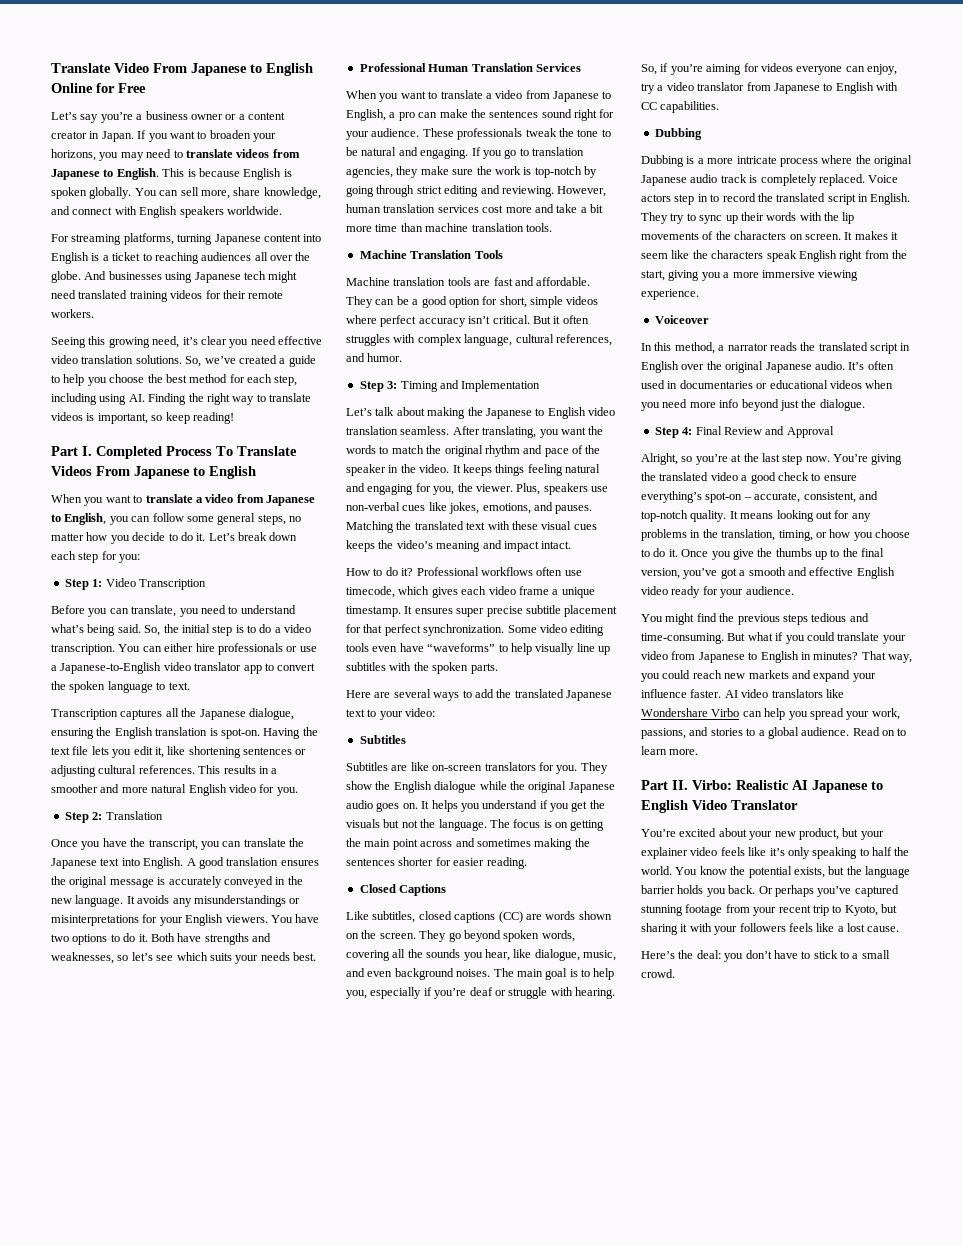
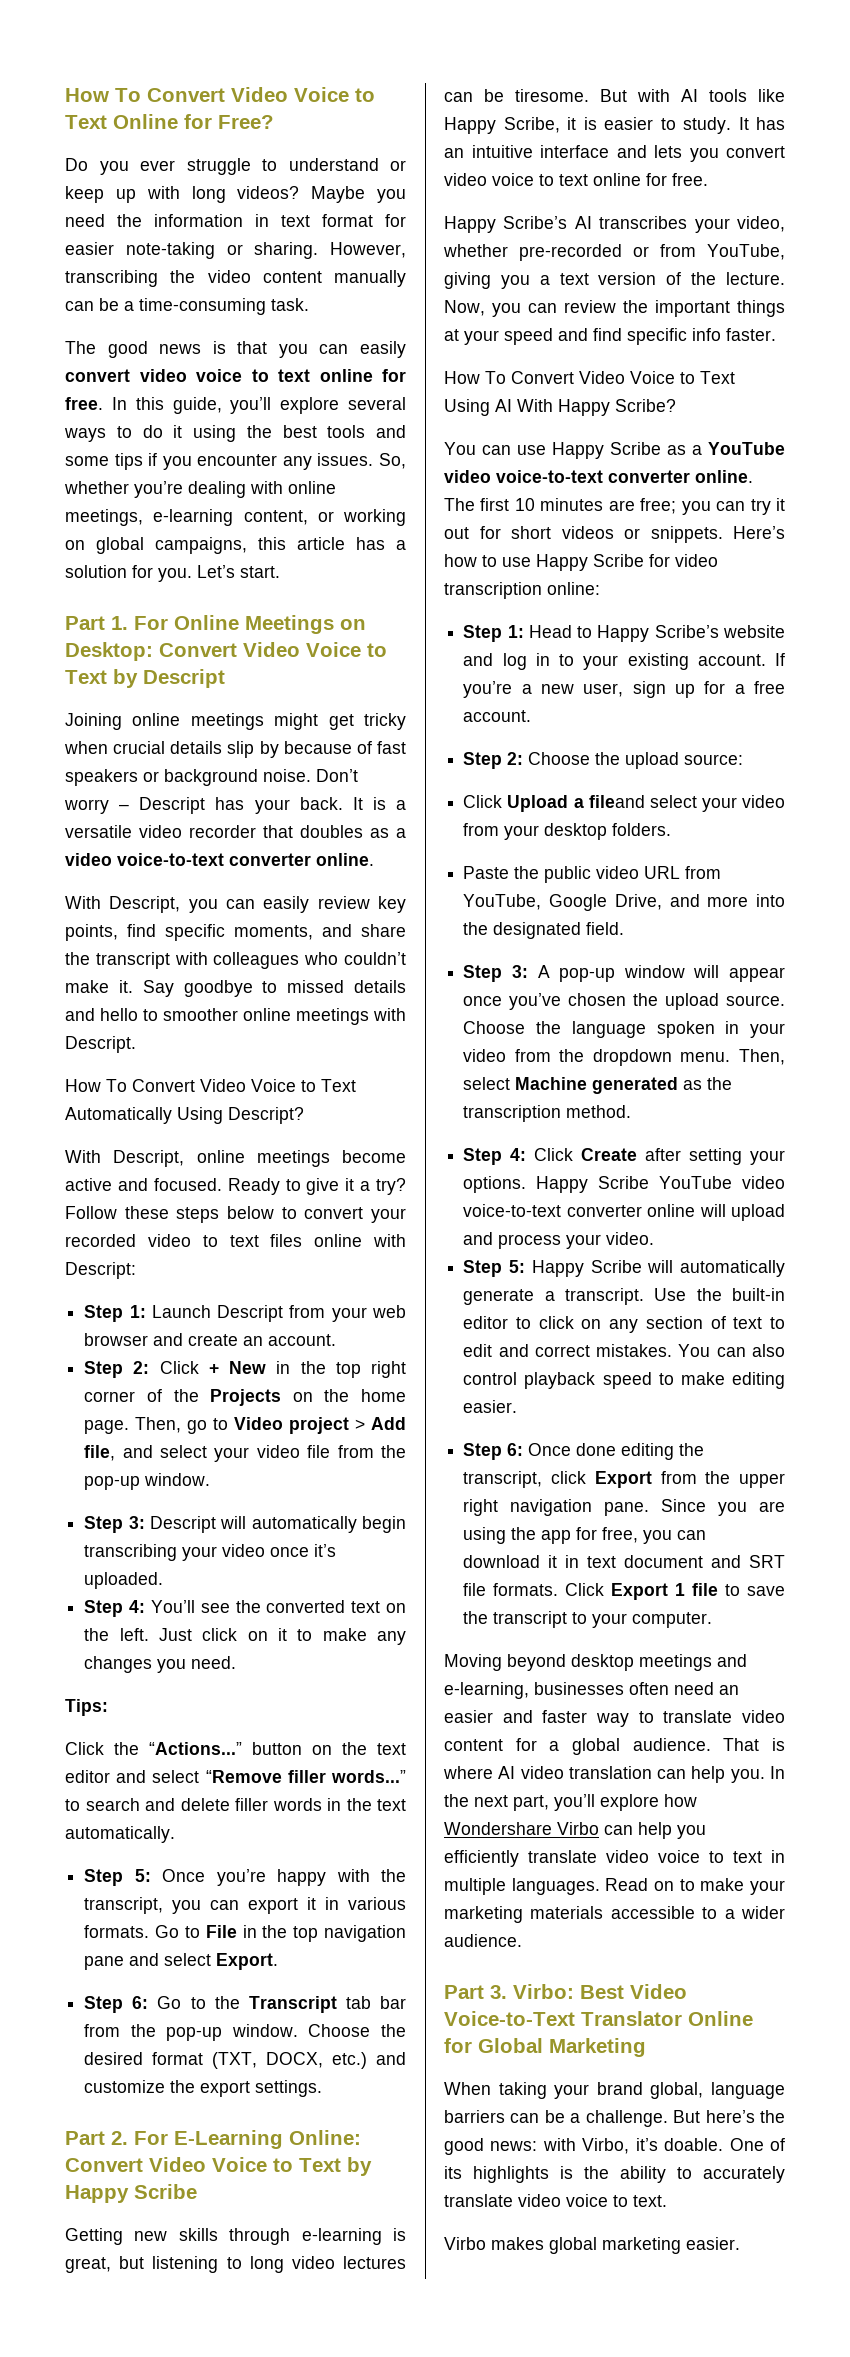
- Translate Video From Japanese to English Online for Free
- Let’s say you’re a business owner or a content creator in Japan. If you want to broaden your horizons, you may need to translate videos from Japanese to English. This is because English is spoken globally. You can sell more, share knowledge, and connect with English speakers worldwide.
- For streaming platforms, turning Japanese content into English is a ticket to reaching audiences all over the globe. And businesses using Japanese tech might need translated training videos for their remote workers.
- Seeing this growing need, it’s clear you need effective video translation solutions. So, we’ve created a guide to help you choose the best method for each step, including using AI. Finding the right way to translate videos is important, so keep reading!
- Part I. Completed Process To Translate Videos From Japanese to English
- When you want to translate a video from Japanese to English, you can follow some general steps, no matter how you decide to do it. Let’s break down each step for you:
- Step 1: Video Transcription
- Before you can translate, you need to understand what’s being said. So, the initial step is to do a video transcription. You can either hire professionals or use a Japanese-to-English video translator app to convert the spoken language to text.
- Transcription captures all the Japanese dialogue, ensuring the English translation is spot-on. Having the text file lets you edit it, like shortening sentences or adjusting cultural references. This results in a smoother and more natural English video for you.
- Step 2: Translation
- Once you have the transcript, you can translate the Japanese text into English. A good translation ensures the original message is accurately conveyed in the new language. It avoids any misunderstandings or misinterpretations for your English viewers. You have two options to do it. Both have strengths and weaknesses, so let’s see which suits your needs best.
- Professional Human Translation Services
- When you want to translate a video from Japanese to English, a pro can make the sentences sound right for your audience. These professionals tweak the tone to be natural and engaging. If you go to translation agencies, they make sure the work is top-notch by going through strict editing and reviewing. However, human translation services cost more and take a bit more time than machine translation tools.
- Machine Translation Tools
- Machine translation tools are fast and affordable. They can be a good option for short, simple videos where perfect accuracy isn’t critical. But it often struggles with complex language, cultural references, and humor.
- Step 3: Timing and Implementation
- Let’s talk about making the Japanese to English video translation seamless. After translating, you want the words to match the original rhythm and pace of the speaker in the video. It keeps things feeling natural and engaging for you, the viewer. Plus, speakers use non-verbal cues like jokes, emotions, and pauses. Matching the translated text with these visual cues keeps the video’s meaning and impact intact.
- How to do it? Professional workflows often use timecode, which gives each video frame a unique timestamp. It ensures super precise subtitle placement for that perfect synchronization. Some video editing tools even have “waveforms” to help visually line up subtitles with the spoken parts.
- Here are several ways to add the translated Japanese text to your video:
- Subtitles
- Subtitles are like on-screen translators for you. They show the English dialogue while the original Japanese audio goes on. It helps you understand if you get the visuals but not the language. The focus is on getting the main point across and sometimes making the sentences shorter for easier reading.
- Closed Captions
- Like subtitles, closed captions (CC) are words shown on the screen. They go beyond spoken words, covering all the sounds you hear, like dialogue, music, and even background noises. The main goal is to help you, especially if you’re deaf or struggle with hearing. So, if you’re aiming for videos everyone can enjoy, try a video translator from Japanese to English with CC capabilities.
- Dubbing
- Dubbing is a more intricate process where the original Japanese audio track is completely replaced. Voice actors step in to record the translated script in English. They try to sync up their words with the lip movements of the characters on screen. It makes it seem like the characters speak English right from the start, giving you a more immersive viewing experience.
- Voiceover
- In this method, a narrator reads the translated script in English over the original Japanese audio. It’s often used in documentaries or educational videos when you need more info beyond just the dialogue.
- Step 4: Final Review and Approval
- Alright, so you’re at the last step now. You’re giving the translated video a good check to ensure everything’s spot-on – accurate, consistent, and top-notch quality. It means looking out for any problems in the translation, timing, or how you choose to do it. Once you give the thumbs up to the final version, you’ve got a smooth and effective English video ready for your audience.
- You might find the previous steps tedious and time-consuming. But what if you could translate your video from Japanese to English in minutes? That way, you could reach new markets and expand your influence faster. AI video translators like Wondershare Virbo can help you spread your work, passions, and stories to a global audience. Read on to learn more.
- Part II. Virbo: Realistic AI Japanese to English Video Translator
- You’re excited about your new product, but your explainer video feels like it’s only speaking to half the world. You know the potential exists, but the language barrier holds you back. Or perhaps you’ve captured stunning footage from your recent trip to Kyoto, but sharing it with your followers feels like a lost cause.
- Here’s the deal: you don’t have to stick to a small crowd.
+ How To Convert Video Voice to Text Online for Free?
+ Do you ever struggle to understand or keep up with long videos? Maybe you need the information in text format for easier note-taking or sharing. However, transcribing the video content manually can be a time-consuming task.
+ The good news is that you can easily convert video voice to text online for free. In this guide, you’ll explore several ways to do it using the best tools and some tips if you encounter any issues. So, whether you’re dealing with online meetings, e-learning content, or working on global campaigns, this article has a solution for you. Let’s start.
+ Part 1. For Online Meetings on Desktop: Convert Video Voice to Text by Descript
+ Joining online meetings might get tricky when crucial details slip by because of fast speakers or background noise. Don’t worry – Descript has your back. It is a versatile video recorder that doubles as a video voice-to-text converter online.
+ With Descript, you can easily review key points, find specific moments, and share the transcript with colleagues who couldn’t make it. Say goodbye to missed details and hello to smoother online meetings with Descript.
+ How To Convert Video Voice to Text Automatically Using Descript?
+ With Descript, online meetings become active and focused. Ready to give it a try? Follow these steps below to convert your recorded video to text files online with Descript:
+ Step 1: Launch Descript from your web browser and create an account.
+ Step 2: Click + New in the top right corner of the Projects on the home page. Then, go to Video project > Add file, and select your video file from the pop-up window.
+ Step 3: Descript will automatically begin transcribing your video once it’s uploaded.
+ Step 4: You’ll see the converted text on the left. Just click on it to make any changes you need.
+ Tips:
+ Click the “Actions...” button on the text editor and select “Remove filler words...” to search and delete filler words in the text automatically.
+ Step 5: Once you’re happy with the transcript, you can export it in various formats. Go to File in the top navigation pane and select Export.
+ Step 6: Go to the Transcript tab bar from the pop-up window. Choose the desired format (TXT, DOCX, etc.) and customize the export settings.
+ Part 2. For E-Learning Online: Convert Video Voice to Text by Happy Scribe
+ Getting new skills through e-learning is great, but listening to long video lectures can be tiresome. But with AI tools like Happy Scribe, it is easier to study. It has an intuitive interface and lets you convert video voice to text online for free.
+ Happy Scribe’s AI transcribes your video, whether pre-recorded or from YouTube, giving you a text version of the lecture. Now, you can review the important things at your speed and find specific info faster.
+ How To Convert Video Voice to Text Using AI With Happy Scribe?
+ You can use Happy Scribe as a YouTube video voice-to-text converter online. The first 10 minutes are free; you can try it out for short videos or snippets. Here’s how to use Happy Scribe for video transcription online:
+ Step 1: Head to Happy Scribe’s website and log in to your existing account. If you’re a new user, sign up for a free account.
+ Step 2: Choose the upload source:
+ Click Upload a fileand select your video from your desktop folders.
+ Paste the public video URL from YouTube, Google Drive, and more into the designated field.
+ Step 3: A pop-up window will appear once you’ve chosen the upload source. Choose the language spoken in your video from the dropdown menu. Then, select Machine generated as the transcription method.
+ Step 4: Click Create after setting your options. Happy Scribe YouTube video voice-to-text converter online will upload and process your video.
+ Step 5: Happy Scribe will automatically generate a transcript. Use the built-in editor to click on any section of text to edit and correct mistakes. You can also control playback speed to make editing easier.
+ Step 6: Once done editing the transcript, click Export from the upper right navigation pane. Since you are using the app for free, you can download it in text document and SRT file formats. Click Export 1 file to save the transcript to your computer.
+ Moving beyond desktop meetings and e-learning, businesses often need an easier and faster way to translate video content for a global audience. That is where AI video translation can help you. In the next part, you’ll explore how Wondershare Virbo can help you efficiently translate video voice to text in multiple languages. Read on to make your marketing materials accessible to a wider audience.
+ Part 3. Virbo: Best Video Voice-to-Text Translator Online for Global Marketing
+ When taking your brand global, language barriers can be a challenge. But here’s the good news: with Virbo, it’s doable. One of its highlights is the ability to accurately translate video voice to text.
+ Virbo makes global marketing easier.

